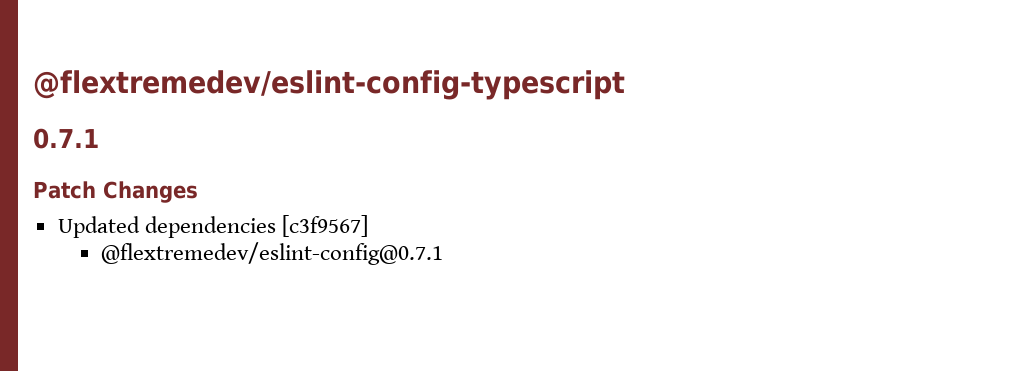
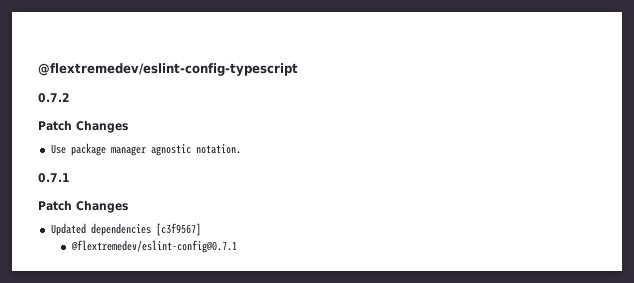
+ 0.7.2
+ Patch Changes
+ Use package manager agnostic notation.

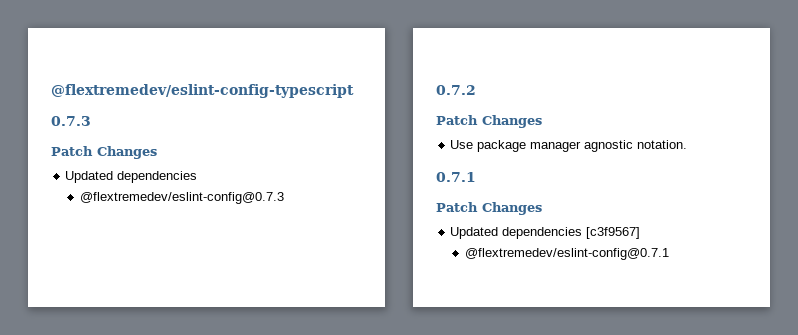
+ 0.7.3
+ Patch Changes
+ Updated dependencies
+ @flextremedev/eslint-config@0.7.3

